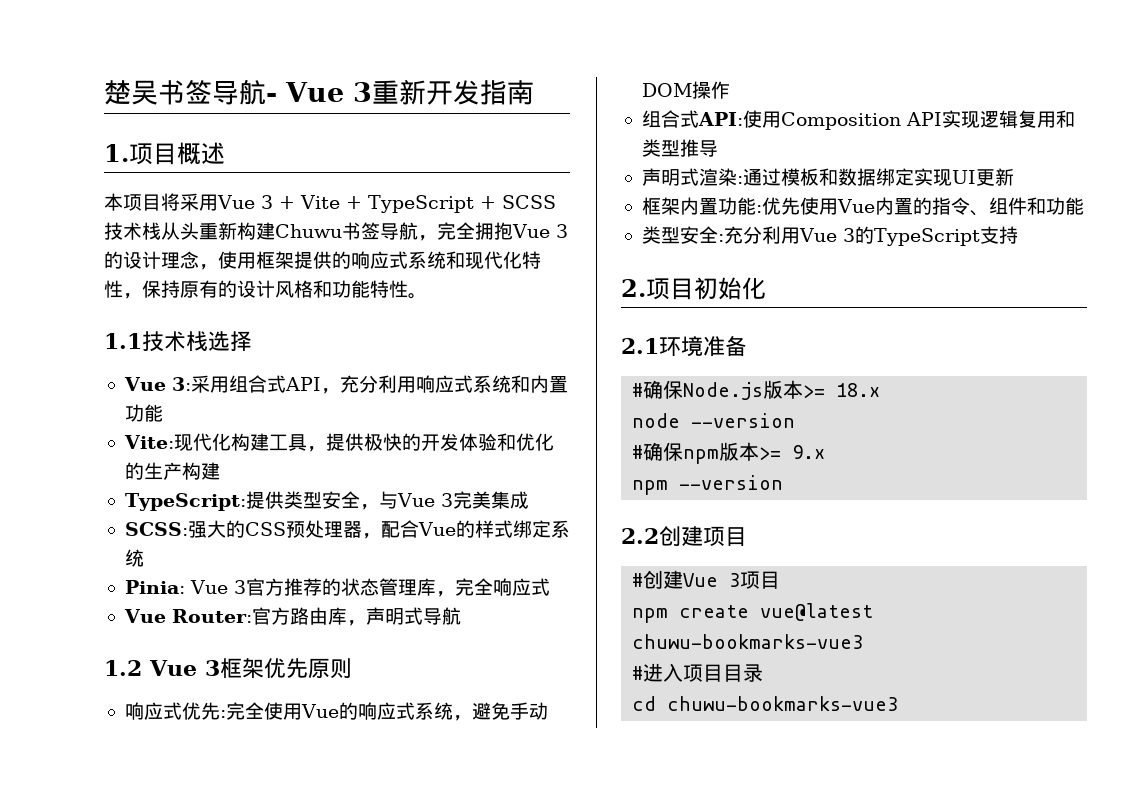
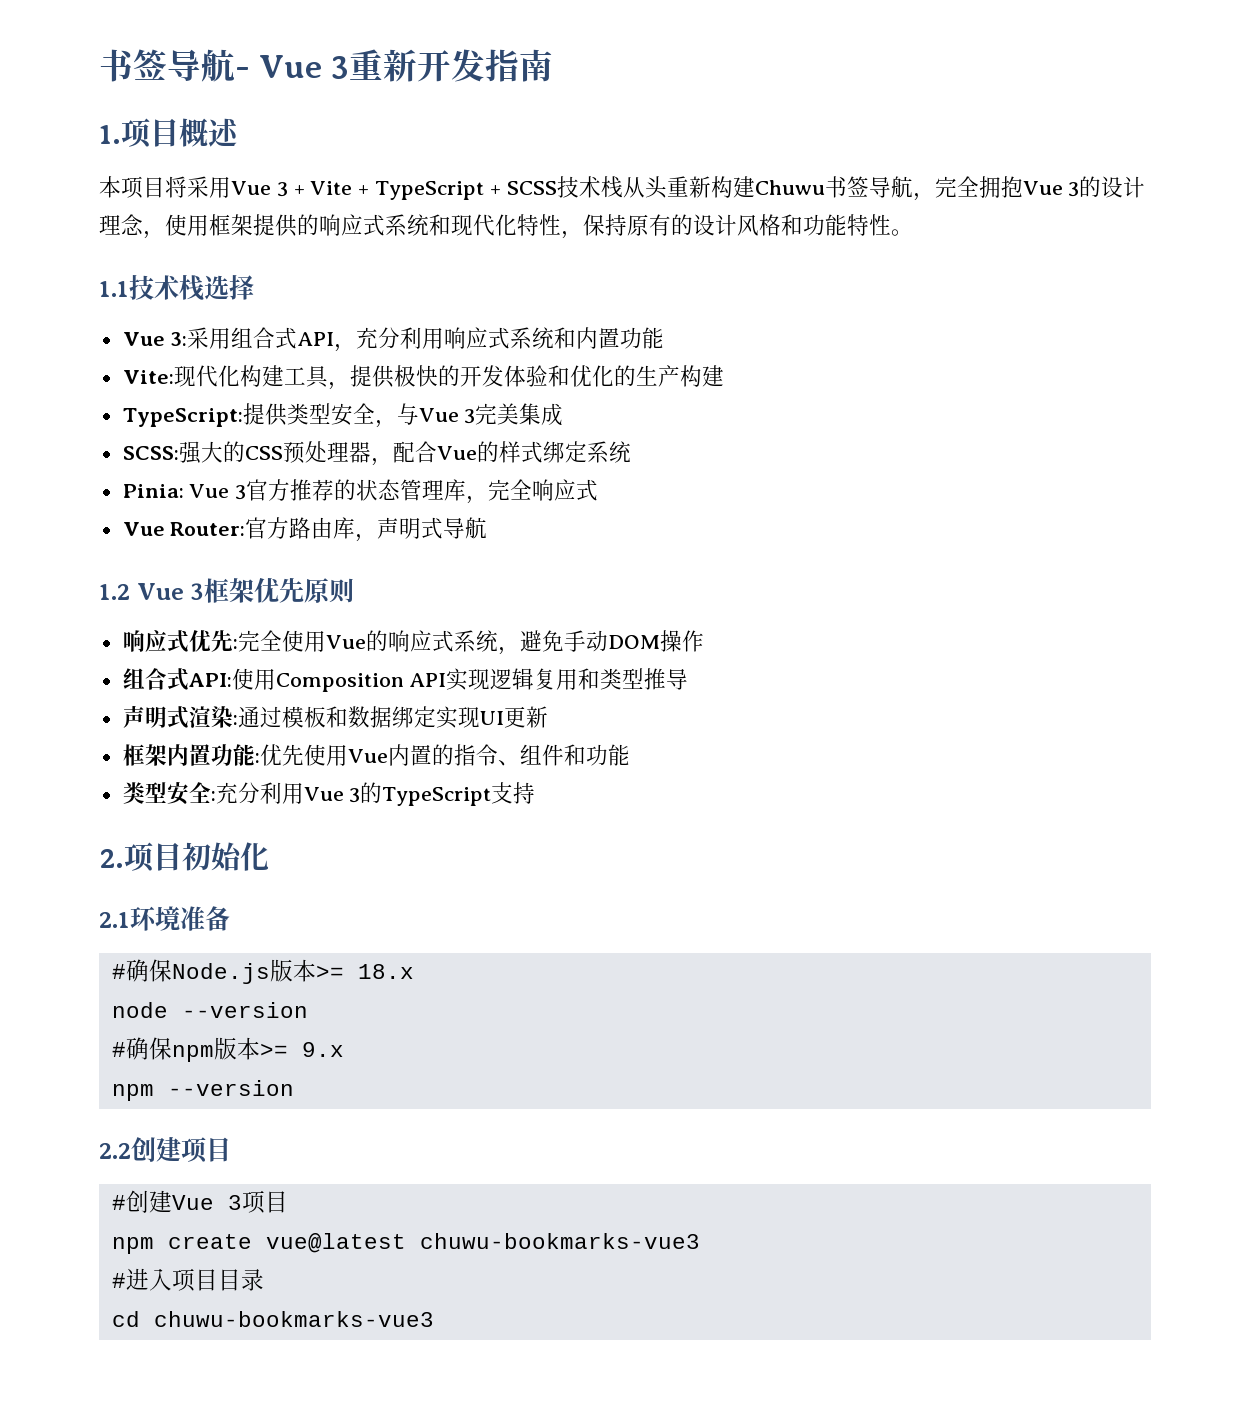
- 楚吴书签导航- Vue 3重新开发指南
+ 书签导航- Vue 3重新开发指南

